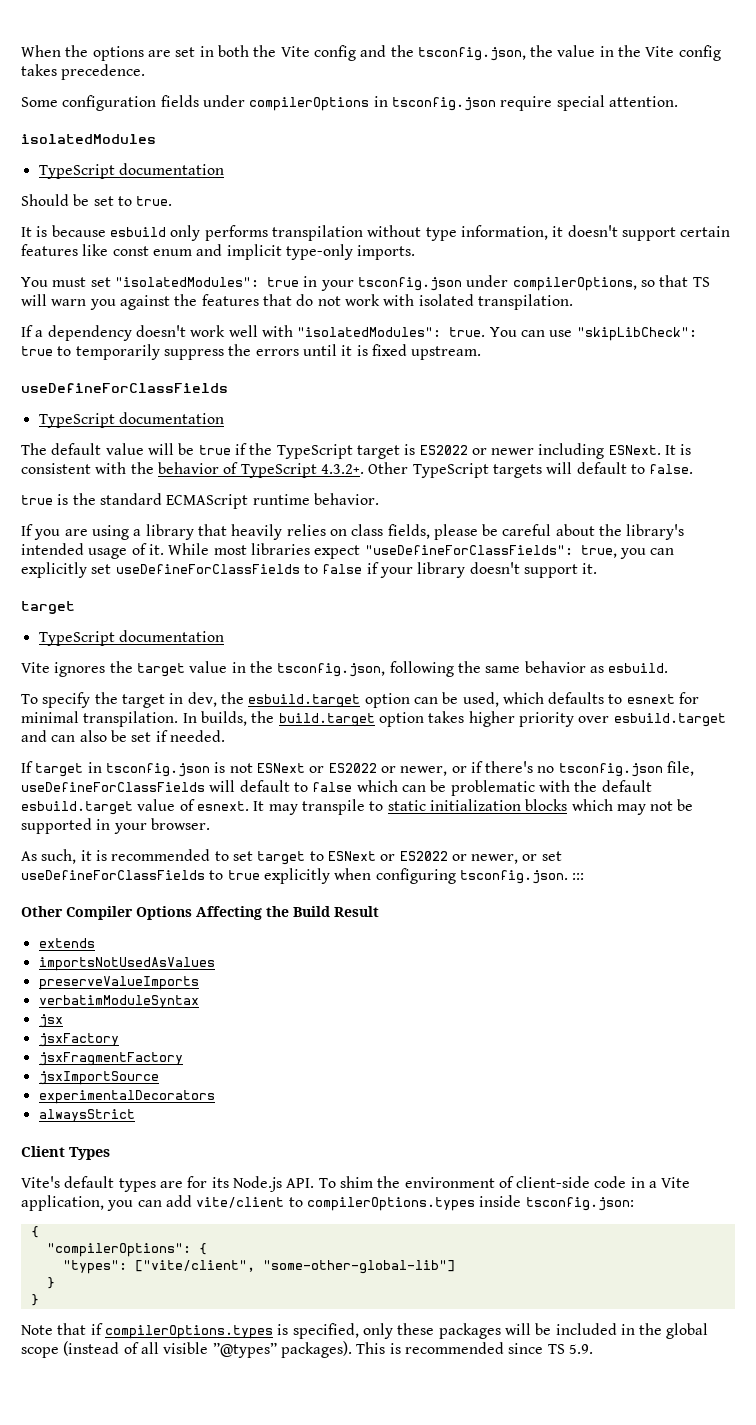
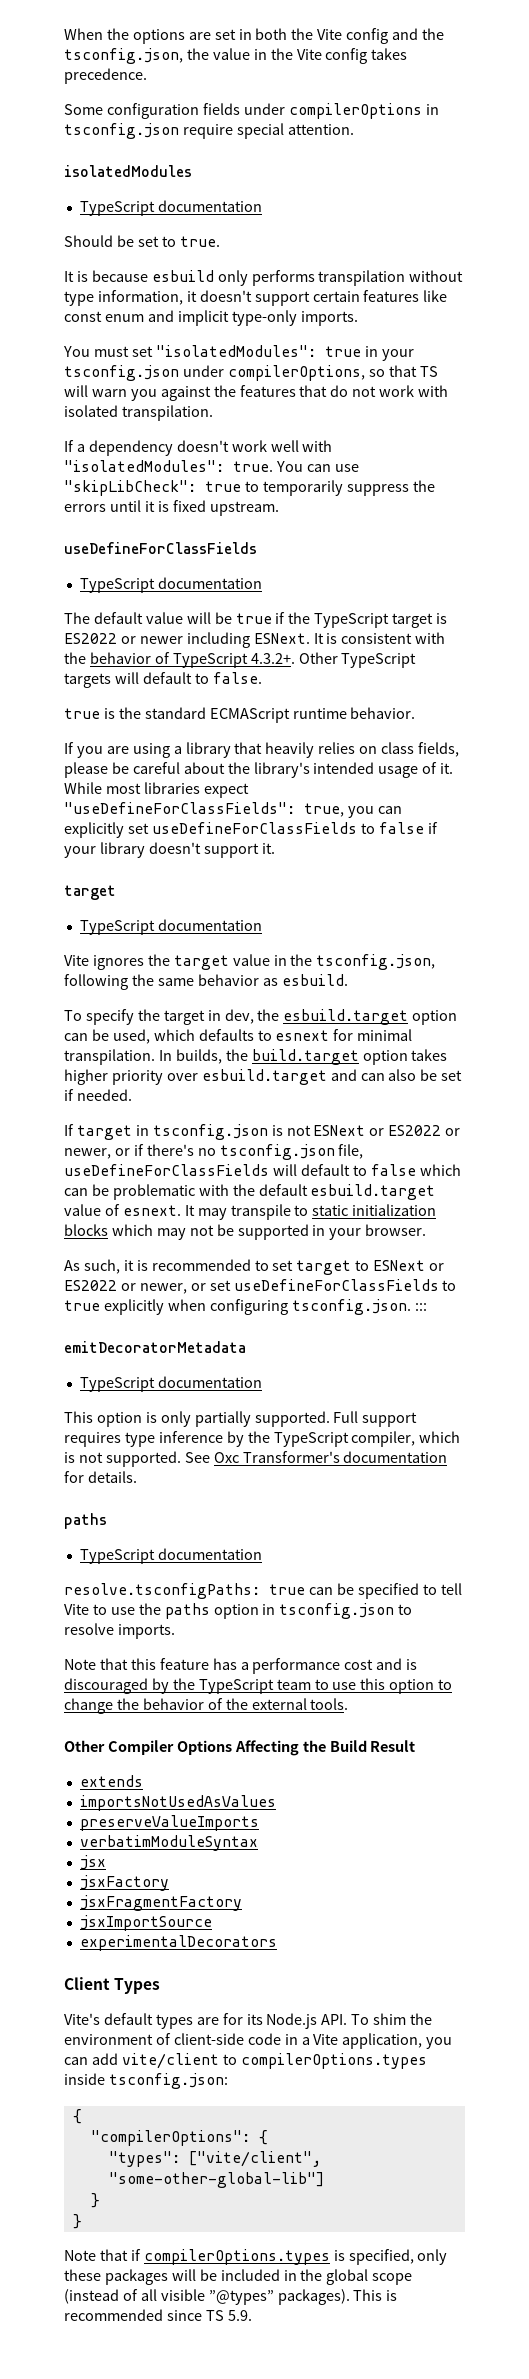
+ emitDecoratorMetadata
+ TypeScript documentation
+ This option is only partially supported. Full support requires type inference by the TypeScript compiler, which is not supported. See Oxc Transformer's documentation for details.
+ paths
+ TypeScript documentation
+ resolve.tsconfigPaths: true can be specified to tell Vite to use the paths option in tsconfig.json to resolve imports.
+ Note that this feature has a performance cost and is discouraged by the TypeScript team to use this option to change the behavior of the external tools.
- alwaysStrict

